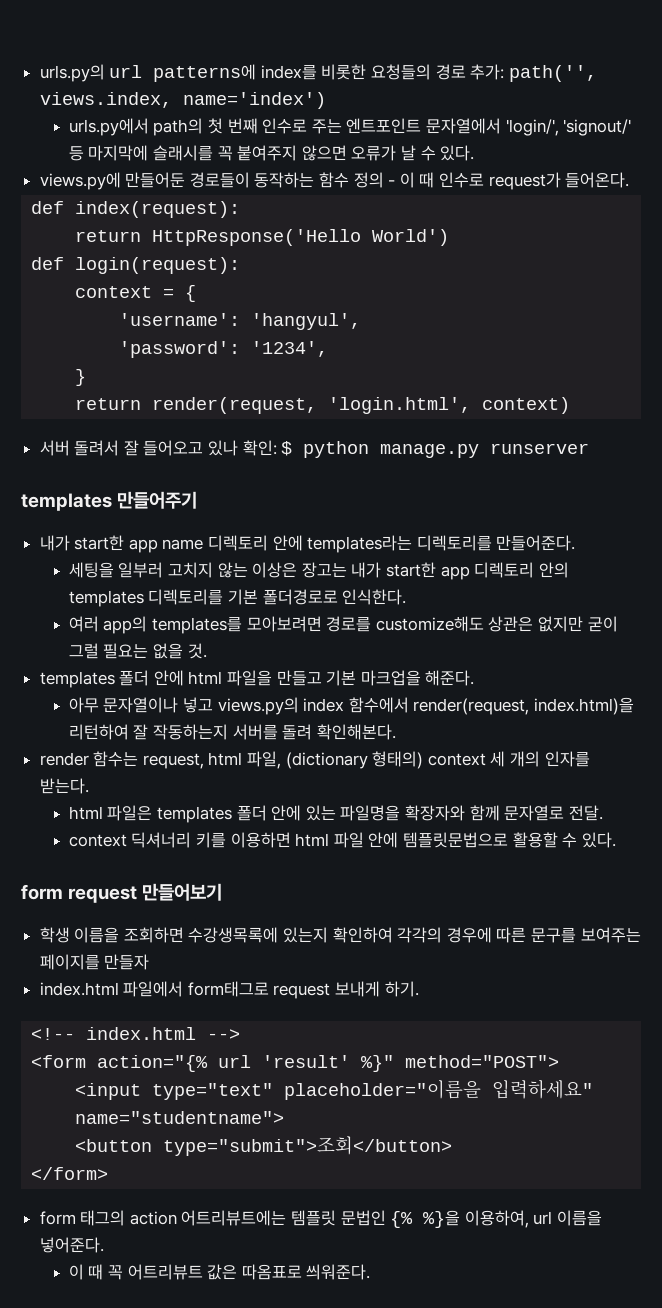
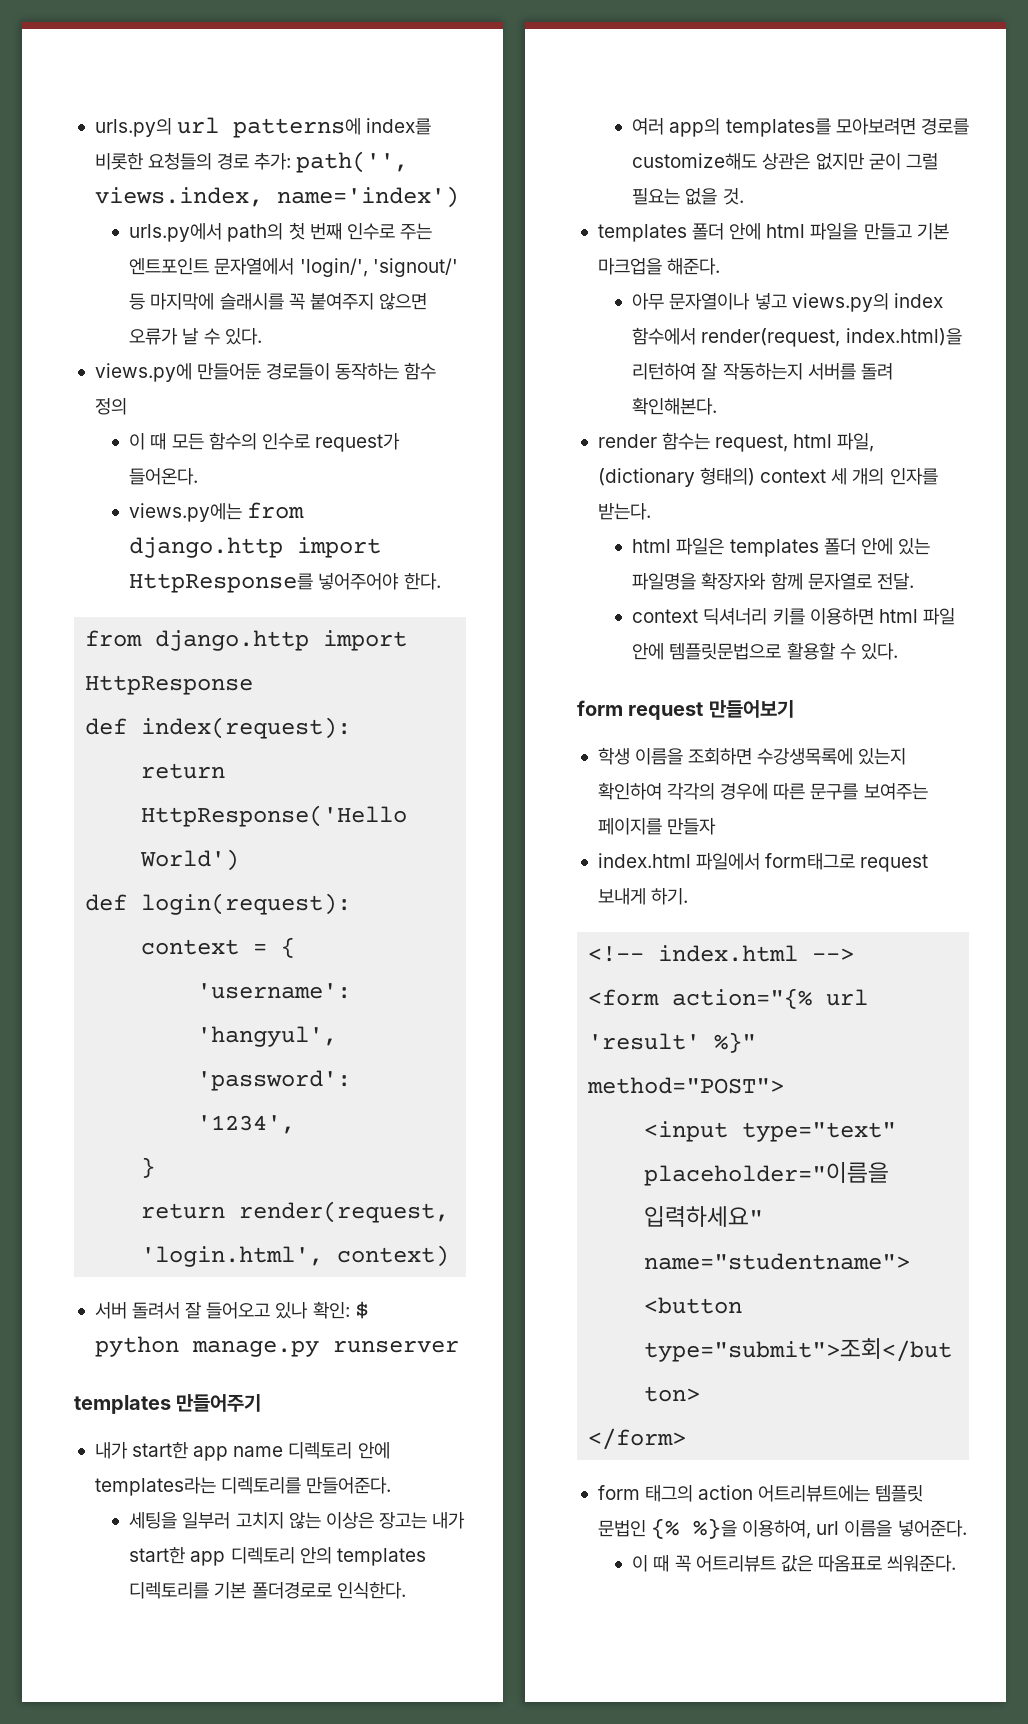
- views.py에 만들어둔 경로들이 동작하는 함수 정의 - 이 때 인수로 request가 들어온다.
+ views.py에 만들어둔 경로들이 동작하는 함수 정의
+ 이 때 모든 함수의 인수로 request가 들어온다.
+ views.py에는 from django.http import HttpResponse를 넣어주어야 한다.
+ from django.http import HttpResponse

